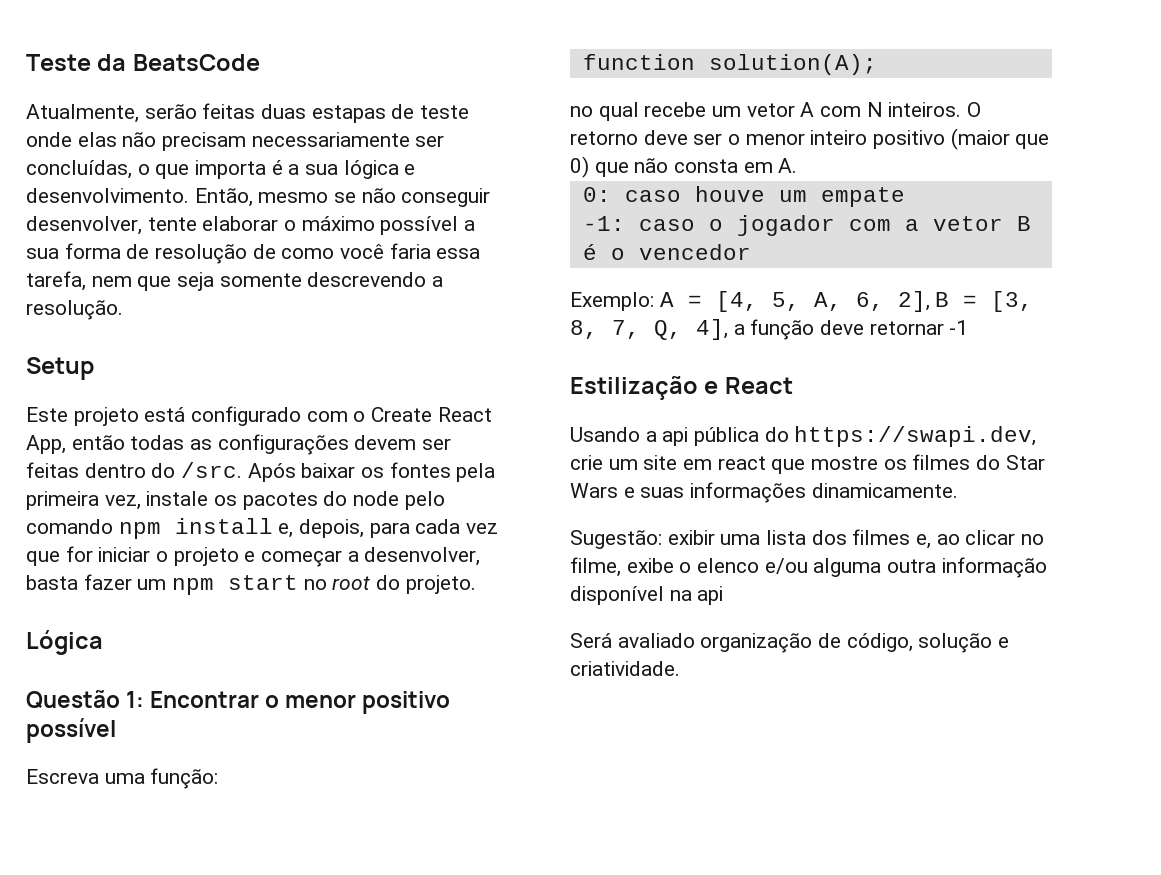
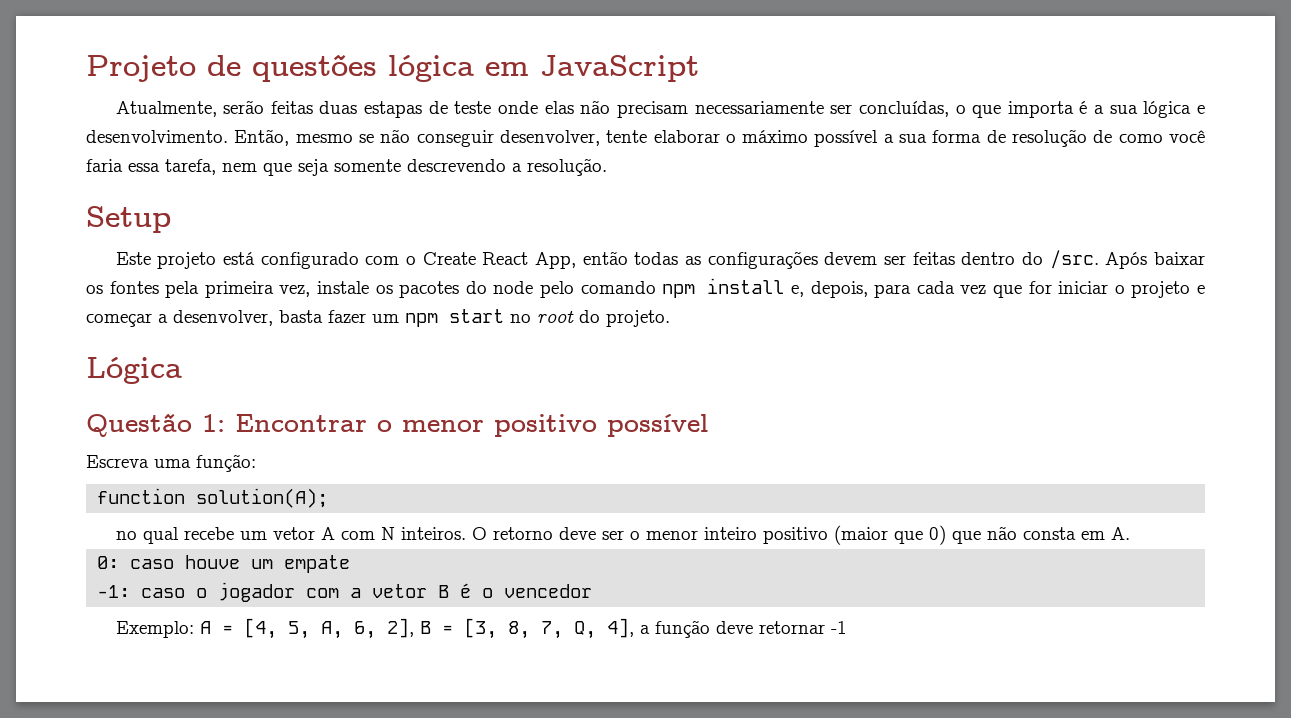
- Teste da BeatsCode
+ Projeto de questões lógica em JavaScript
- Estilização e React
- Usando a api pública do https://swapi.dev, crie um site em react que mostre os filmes do Star Wars e suas informações dinamicamente.
- Sugestão: exibir uma lista dos filmes e, ao clicar no filme, exibe o elenco e/ou alguma outra informação disponível na api
- Será avaliado organização de código, solução e criatividade.

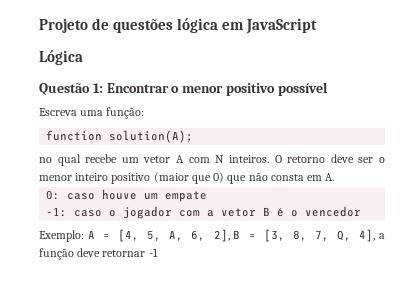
- Atualmente, serão feitas duas estapas de teste onde elas não precisam necessariamente ser concluídas, o que importa é a sua lógica e desenvolvimento. Então, mesmo se não conseguir desenvolver, tente elaborar o máximo possível a sua forma de resolução de como você faria essa tarefa, nem que seja somente descrevendo a resolução.
- Setup
- Este projeto está configurado com o Create React App, então todas as configurações devem ser feitas dentro do /src. Após baixar os fontes pela primeira vez, instale os pacotes do node pelo comando npm install e, depois, para cada vez que for iniciar o projeto e começar a desenvolver, basta fazer um npm start no root do projeto.

